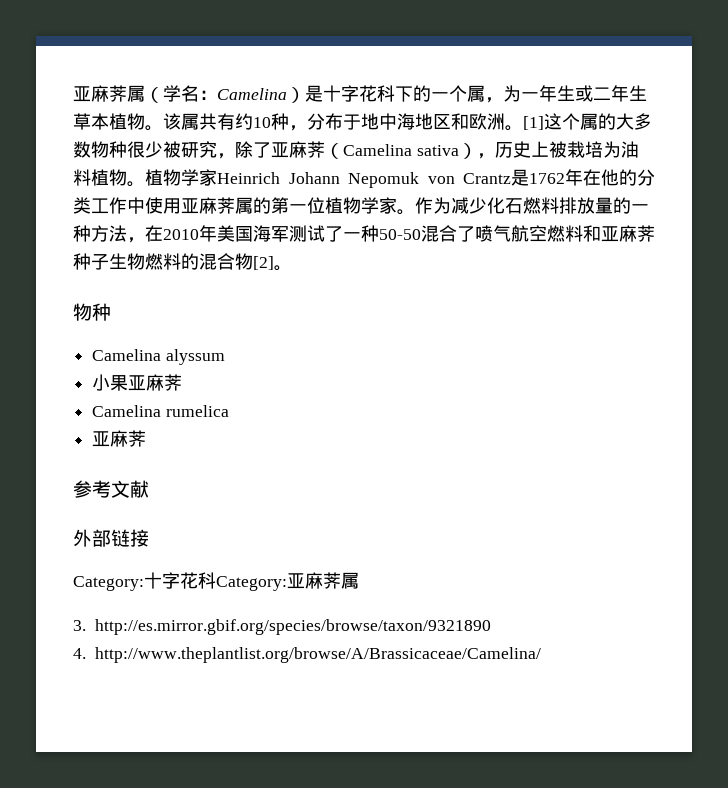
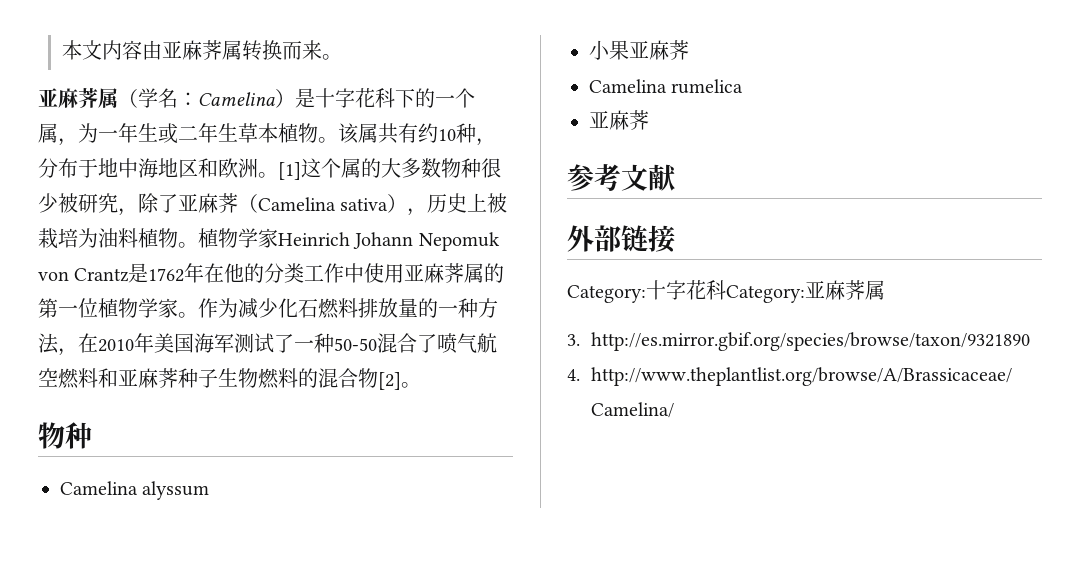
+ 本文内容由亚麻荠属转换而来。

